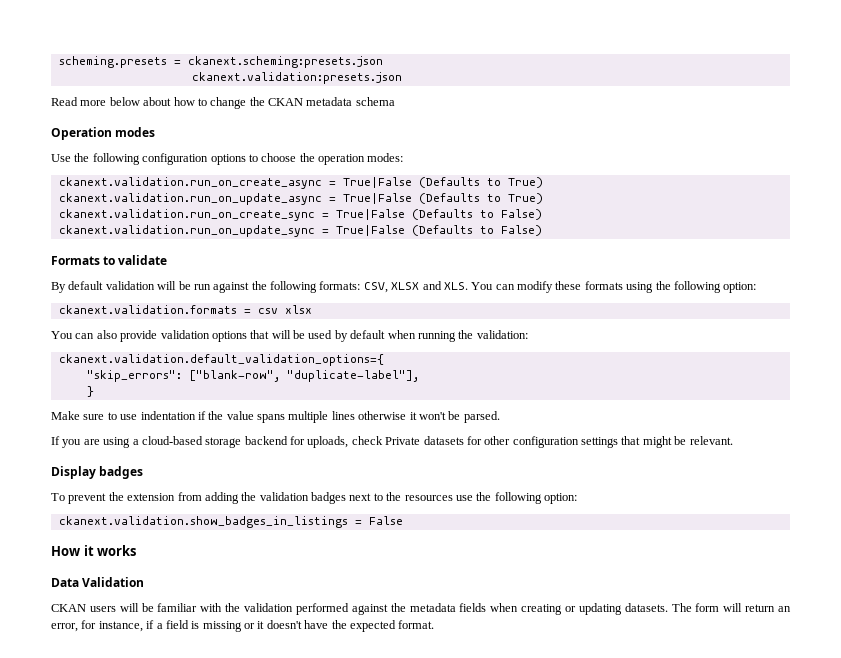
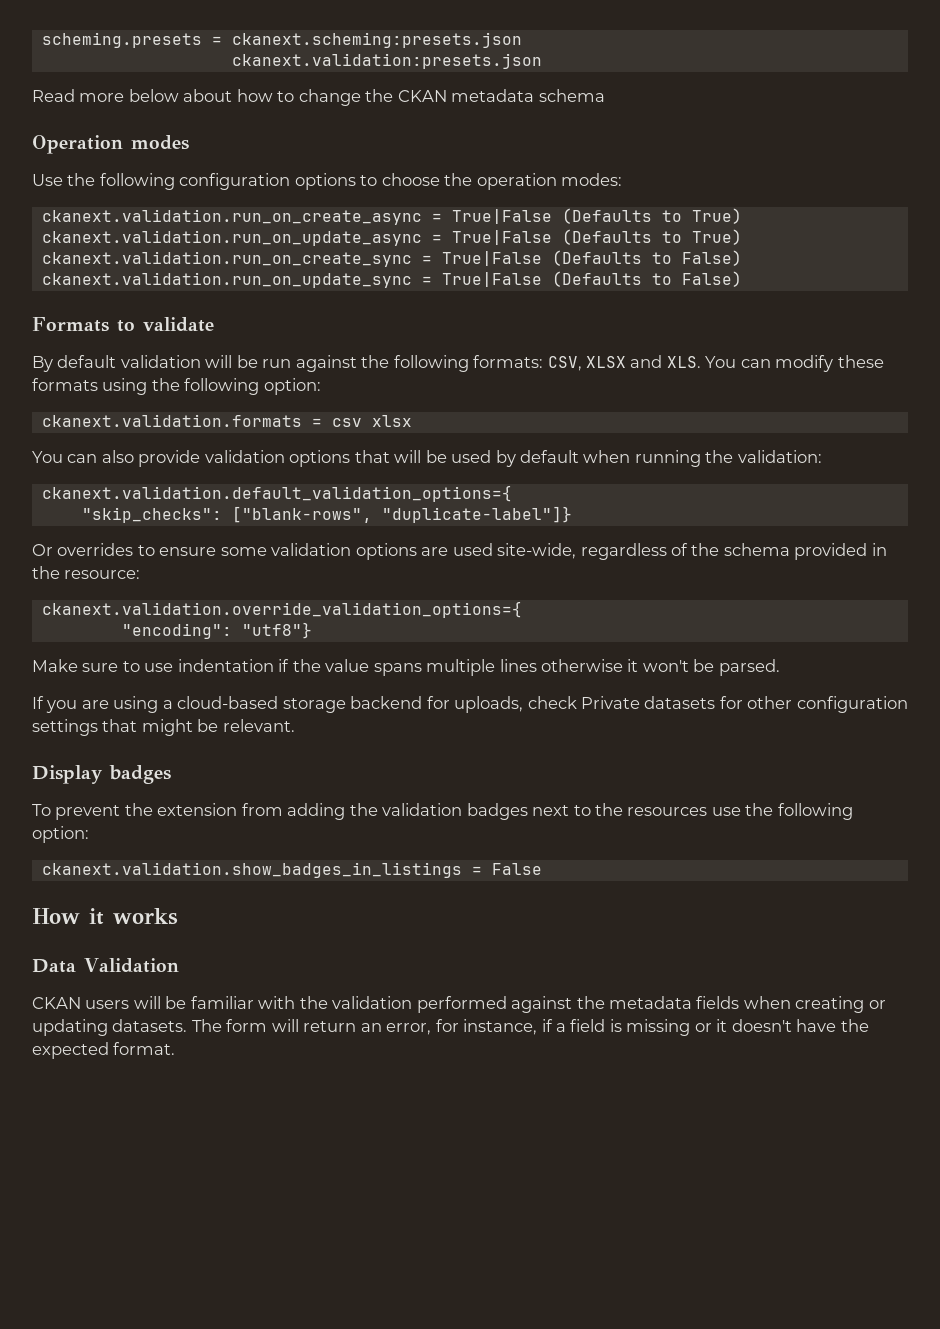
- "skip_errors": ["blank-row", "duplicate-label"],
- }
+ "skip_checks": ["blank-rows", "duplicate-label"]}
+ Or overrides to ensure some validation options are used site-wide, regardless of the schema provided in the resource:
+ ckanext.validation.override_validation_options={
+ "encoding": "utf8"}

